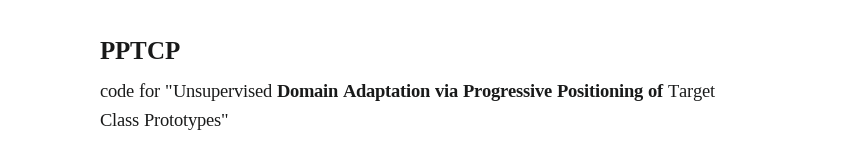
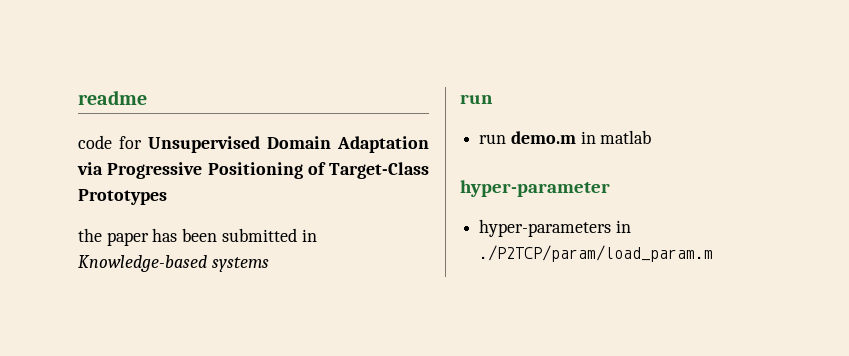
- PPTCP
+ readme
- code for "Unsupervised Domain Adaptation via Progressive Positioning of Target Class Prototypes"
+ code for Unsupervised Domain Adaptation via Progressive Positioning of Target-Class Prototypes
+ the paper has been submitted in Knowledge-based systems
+ run
+ run demo.m in matlab
+ hyper-parameter
+ hyper-parameters in ./P2TCP/param/load_param.m

